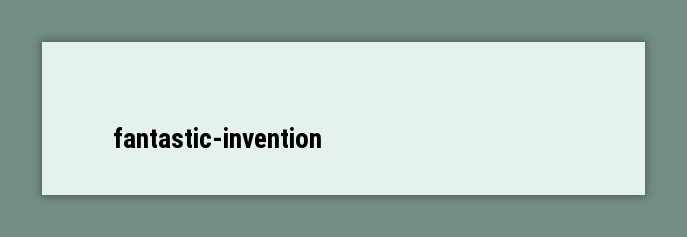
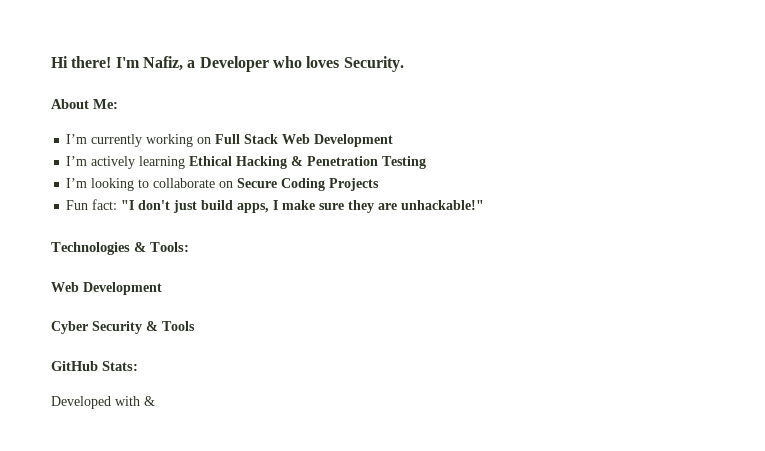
- fantastic-invention
+ Hi there! I'm Nafiz, a Developer who loves Security.
+ About Me:
+ I’m currently working on Full Stack Web Development
+ I’m actively learning Ethical Hacking & Penetration Testing
+ I’m looking to collaborate on Secure Coding Projects
+ Fun fact: "I don't just build apps, I make sure they are unhackable!"
+ Technologies & Tools:
+ Web Development
+ Cyber Security & Tools
+ GitHub Stats:
+ Developed with &

